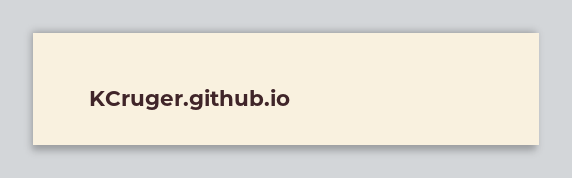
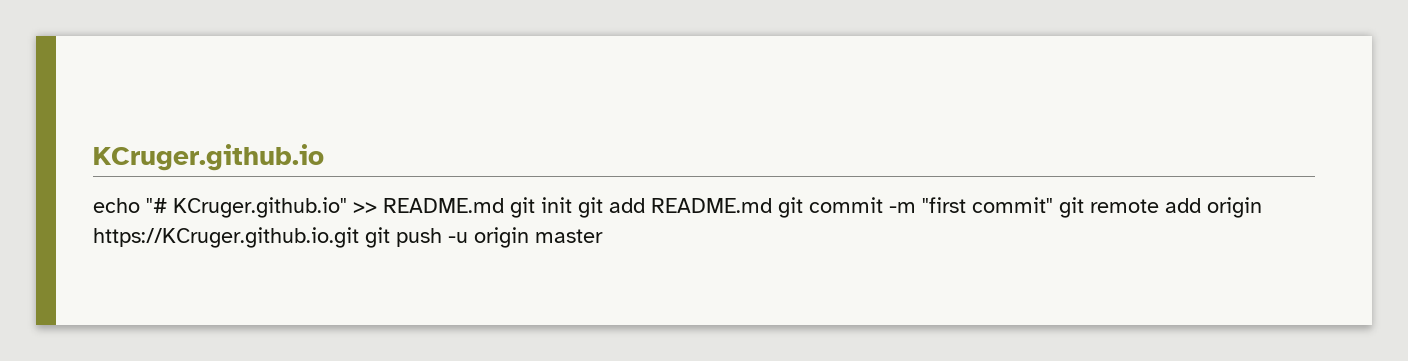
+ echo "# KCruger.github.io" >> README.md git init git add README.md git commit -m "first commit" git remote add origin https://KCruger.github.io.git git push -u origin master

